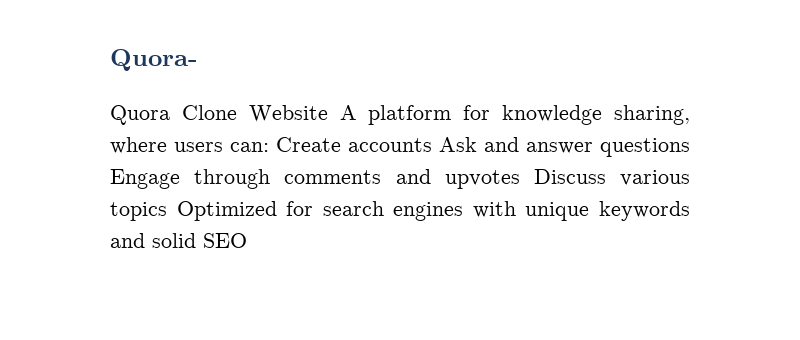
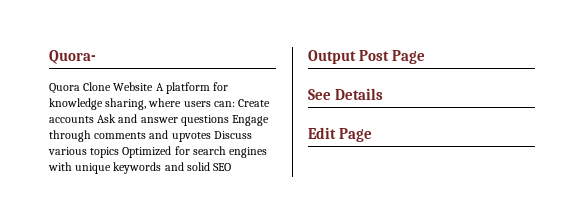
+ Output Post Page
+ See Details
+ Edit Page

